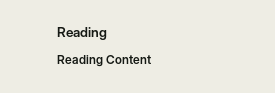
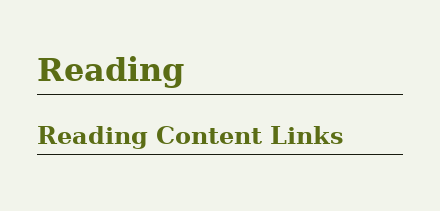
- Reading Content
+ Reading Content Links

